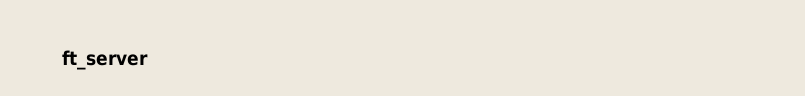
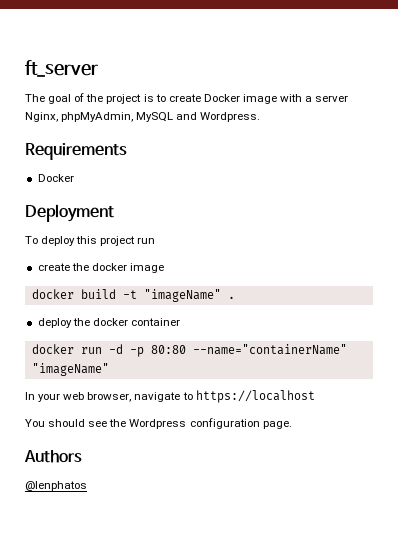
+ The goal of the project is to create Docker image with a server Nginx, phpMyAdmin, MySQL and Wordpress.
+ Requirements
+ Docker
+ Deployment
+ To deploy this project run
+ create the docker image
+ docker build -t "imageName" .
+ deploy the docker container
+ docker run -d -p 80:80 --name="containerName" "imageName"
+ In your web browser, navigate to https://localhost
+ You should see the Wordpress configuration page.
+ Authors
+ @lenphatos

